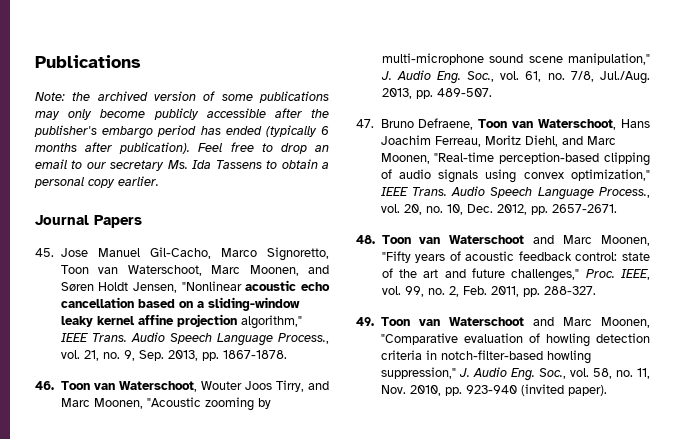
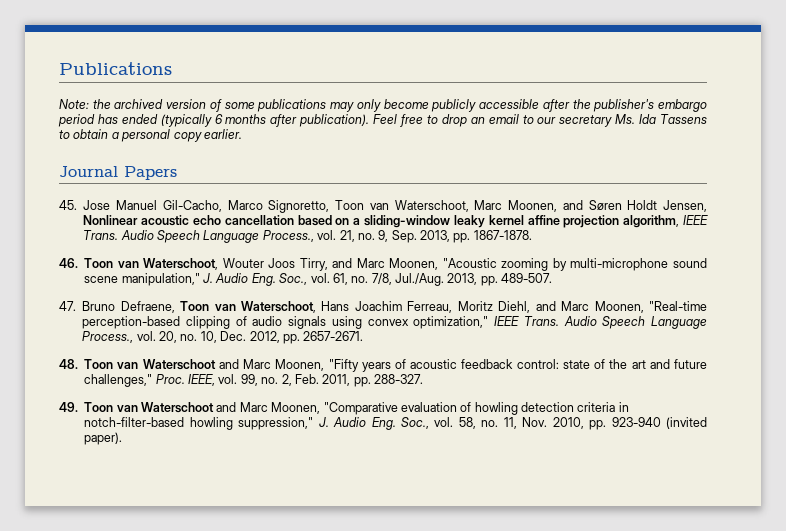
- 45. Jose Manuel Gil-Cacho, Marco Signoretto, Toon van Waterschoot, Marc Moonen, and Søren Holdt Jensen, "Nonlinear acoustic echo cancellation based on a sliding-window leaky kernel affine projection algorithm," IEEE Trans.
+ 45. Jose Manuel Gil-Cacho, Marco Signoretto, Toon van Waterschoot, Marc Moonen, and Søren Holdt Jensen, Nonlinear acoustic echo cancellation based on a sliding-window leaky kernel affine projection algorithm, IEEE Trans.

